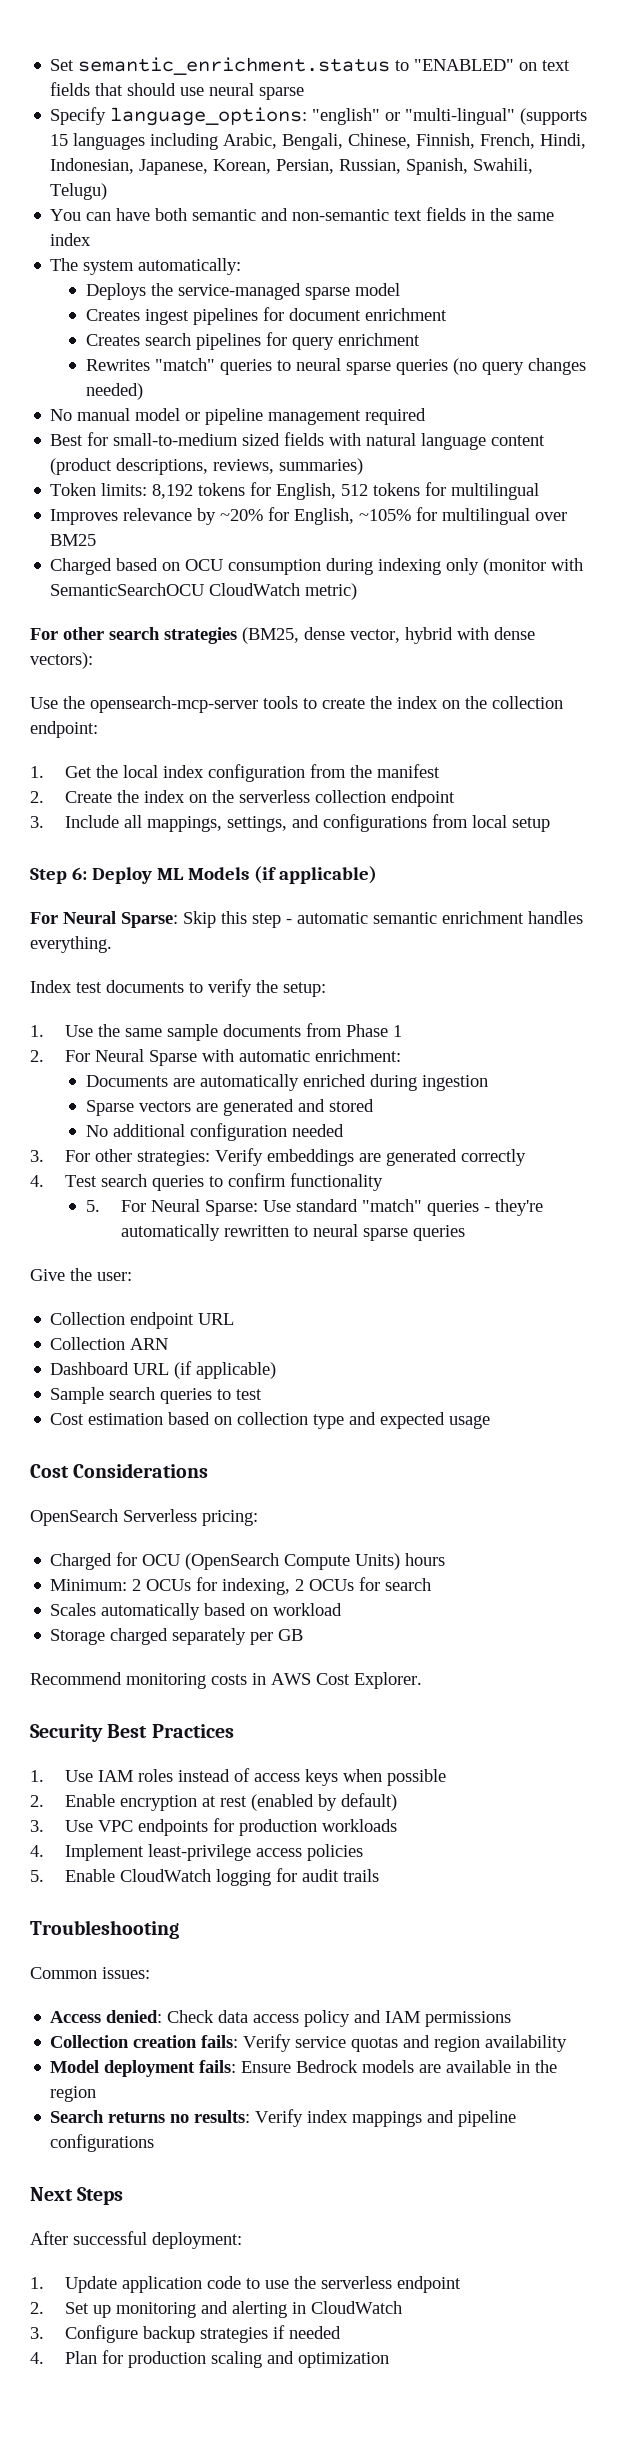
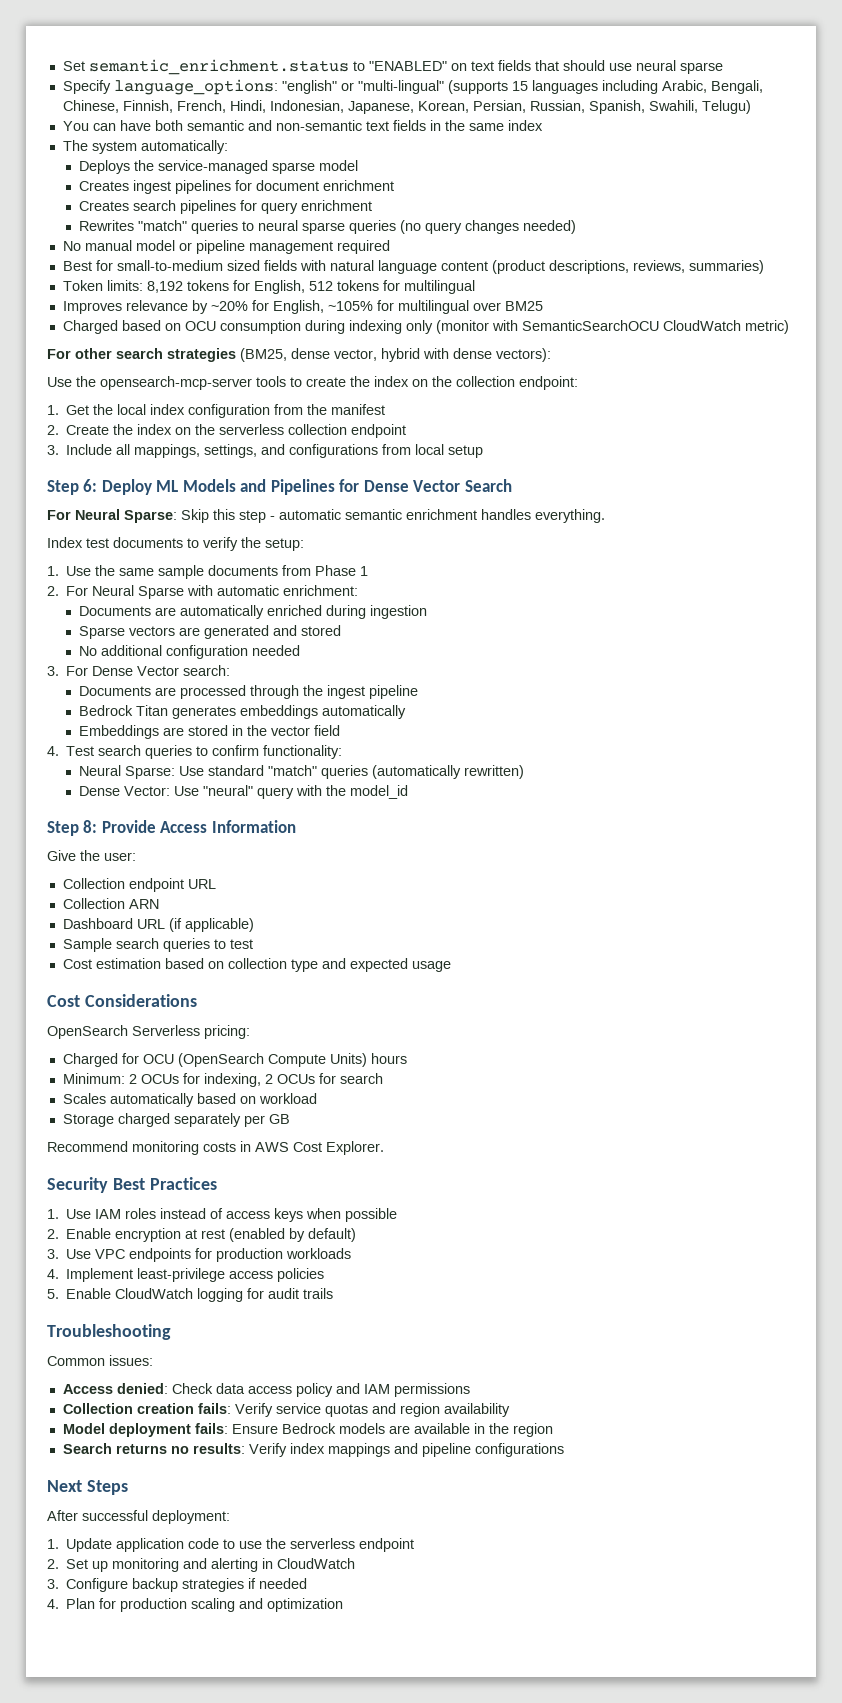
- Step 6: Deploy ML Models (if applicable)
+ Step 6: Deploy ML Models and Pipelines for Dense Vector Search
- 3. For other strategies: Verify embeddings are generated correctly
+ 3. For Dense Vector search:
+ Documents are processed through the ingest pipeline
+ Bedrock Titan generates embeddings automatically
+ Embeddings are stored in the vector field
- 4. Test search queries to confirm functionality
- 5. For Neural Sparse: Use standard "match" queries - they're automatically rewritten to neural sparse queries
+ 4. Test search queries to confirm functionality:
+ Neural Sparse: Use standard "match" queries (automatically rewritten)
+ Dense Vector: Use "neural" query with the model_id
+ Step 8: Provide Access Information

